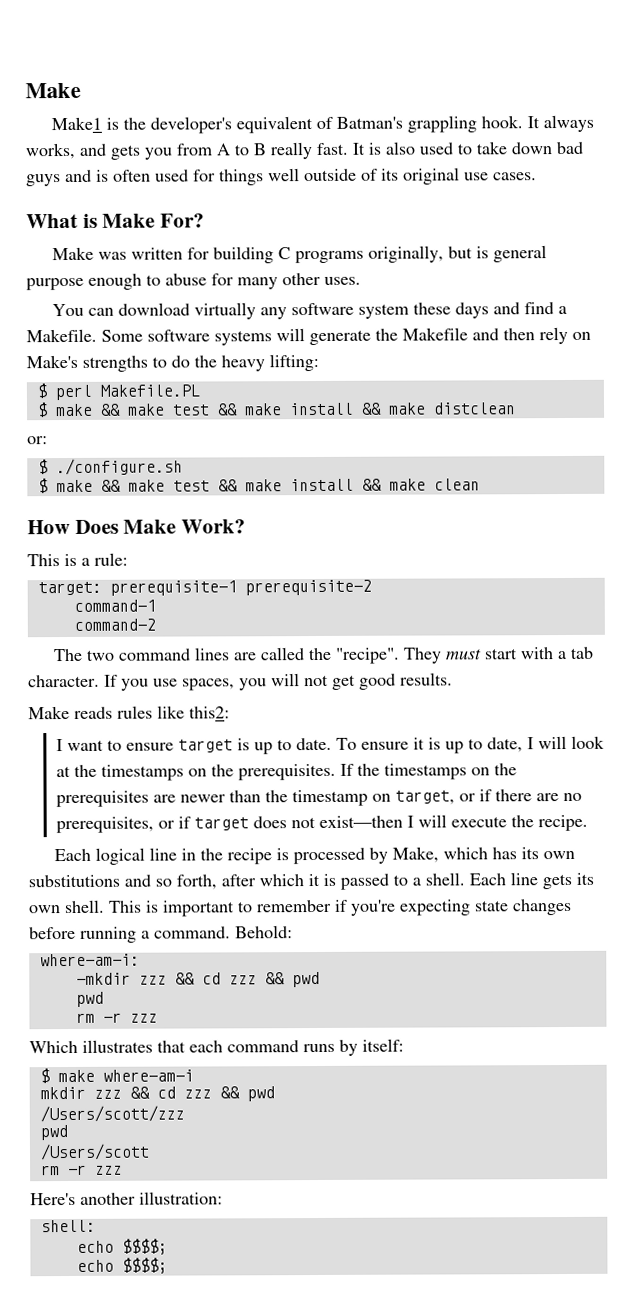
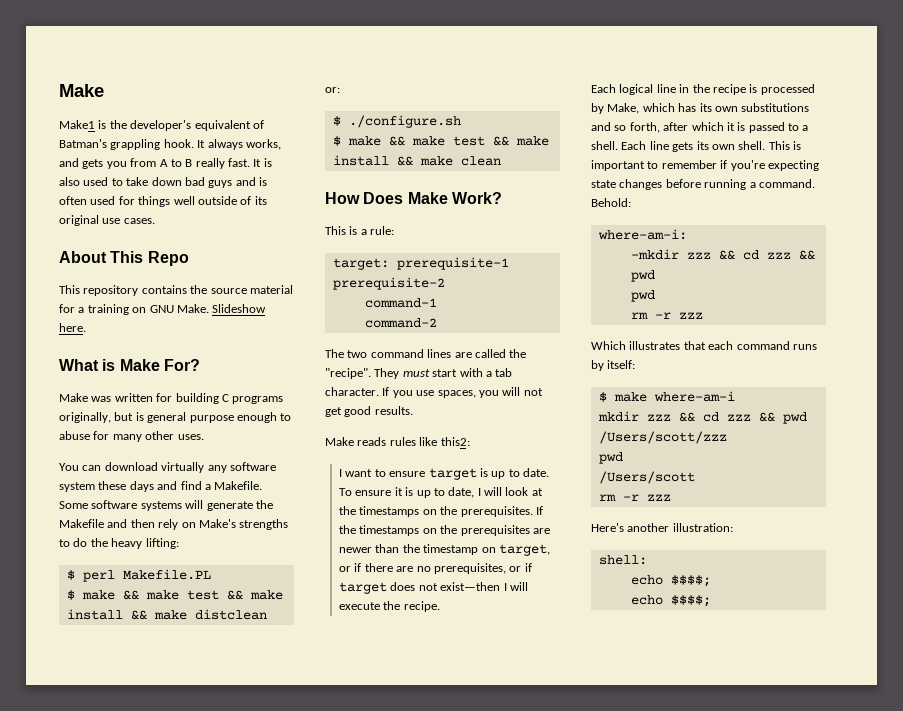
+ About This Repo
+ This repository contains the source material for a training on GNU Make. Slideshow here.

